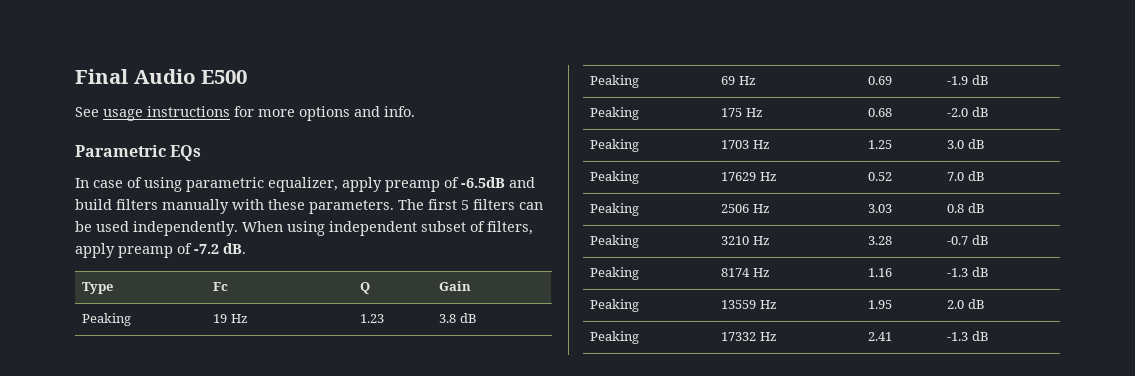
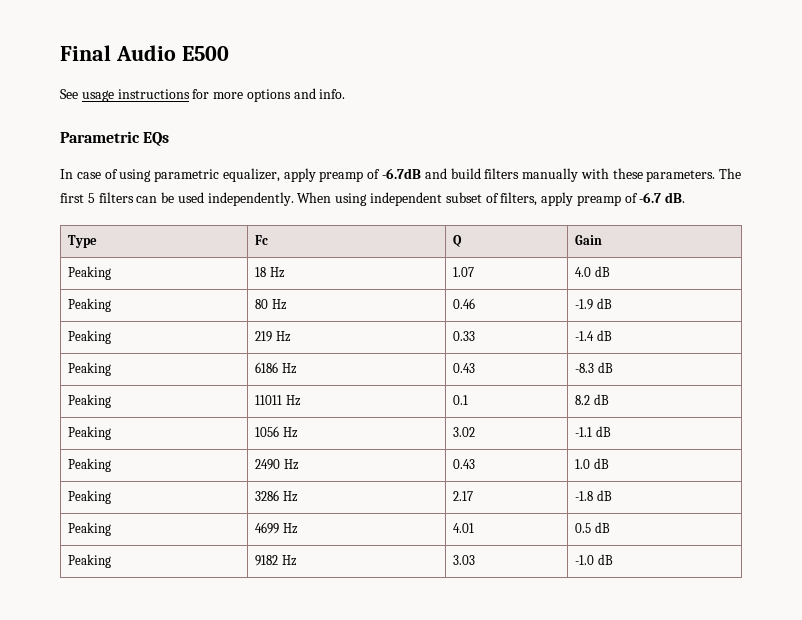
- In case of using parametric equalizer, apply preamp of -6.5dB and build filters manually with these parameters.
+ In case of using parametric equalizer, apply preamp of -6.7dB and build filters manually with these parameters.
- When using independent subset of filters, apply preamp of -7.2 dB.
+ When using independent subset of filters, apply preamp of -6.7 dB.
- Peaking | 19 Hz | 1.23 | 3.8 dB
- Peaking | 69 Hz | 0.69 | -1.9 dB
+ Peaking | 18 Hz | 1.07 | 4.0 dB
+ Peaking | 80 Hz | 0.46 | -1.9 dB
- Peaking | 175 Hz | 0.68 | -2.0 dB
- Peaking | 1703 Hz | 1.25 | 3.0 dB
- Peaking | 17629 Hz | 0.52 | 7.0 dB
- Peaking | 2506 Hz | 3.03 | 0.8 dB
- Peaking | 3210 Hz | 3.28 | -0.7 dB
- Peaking | 8174 Hz | 1.16 | -1.3 dB
- Peaking | 13559 Hz | 1.95 | 2.0 dB
- Peaking | 17332 Hz | 2.41 | -1.3 dB
+ Peaking | 219 Hz | 0.33 | -1.4 dB
+ Peaking | 6186 Hz | 0.43 | -8.3 dB
+ Peaking | 11011 Hz | 0.1 | 8.2 dB
+ Peaking | 1056 Hz | 3.02 | -1.1 dB
+ Peaking | 2490 Hz | 0.43 | 1.0 dB
+ Peaking | 3286 Hz | 2.17 | -1.8 dB
+ Peaking | 4699 Hz | 4.01 | 0.5 dB
+ Peaking | 9182 Hz | 3.03 | -1.0 dB

